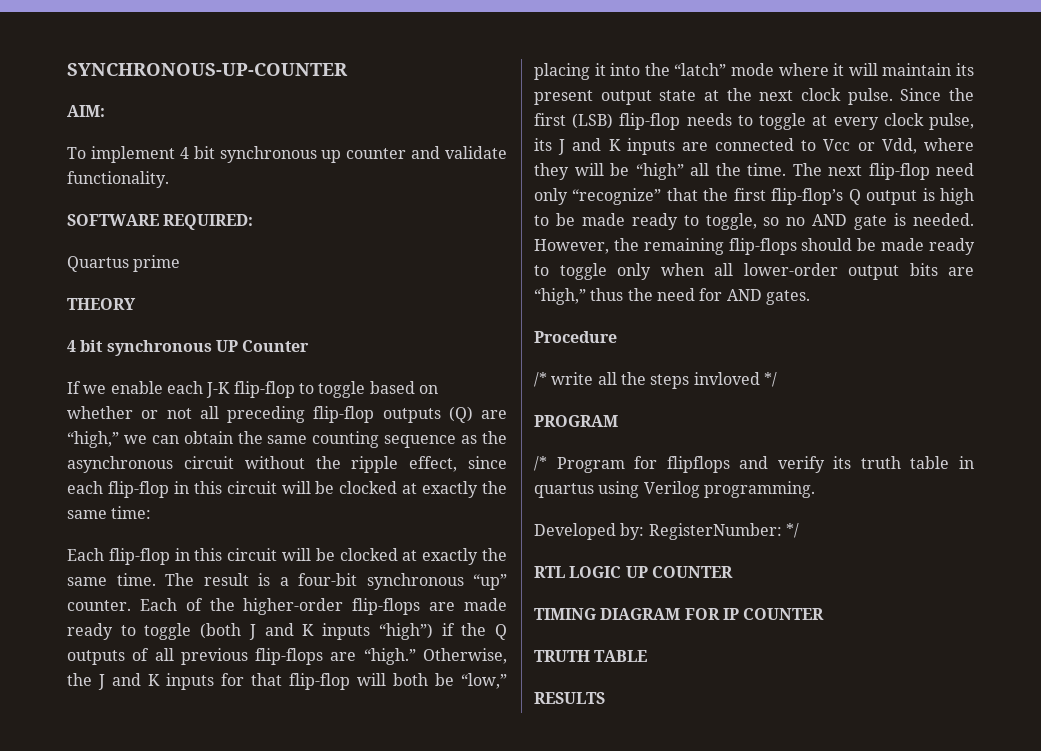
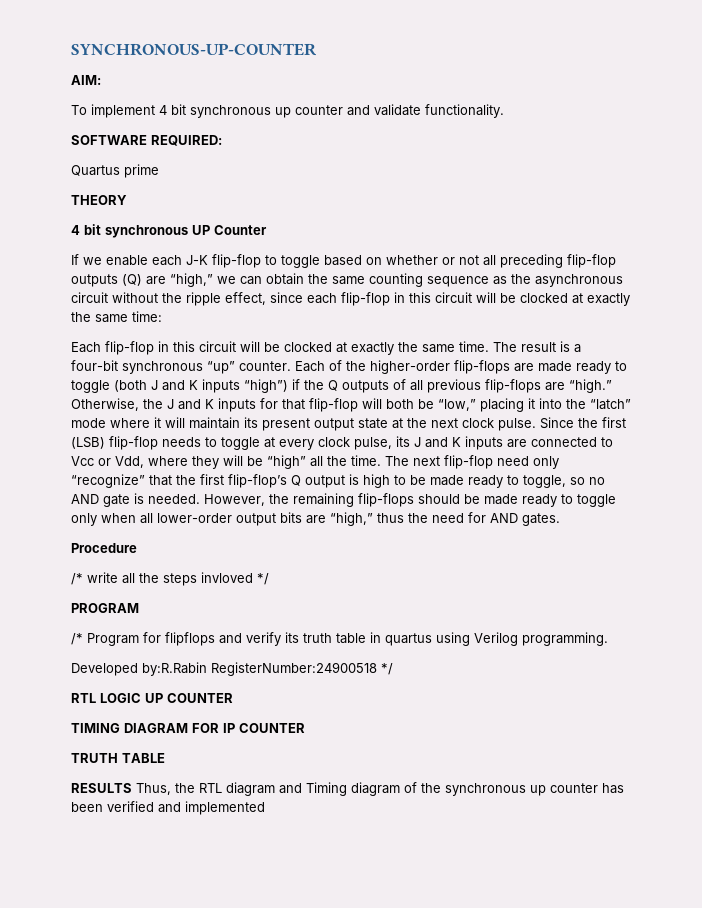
- Developed by: RegisterNumber: */
+ Developed by:R.Rabin RegisterNumber:24900518 */
- RESULTS
+ RESULTS Thus, the RTL diagram and Timing diagram of the synchronous up counter has been verified and implemented

